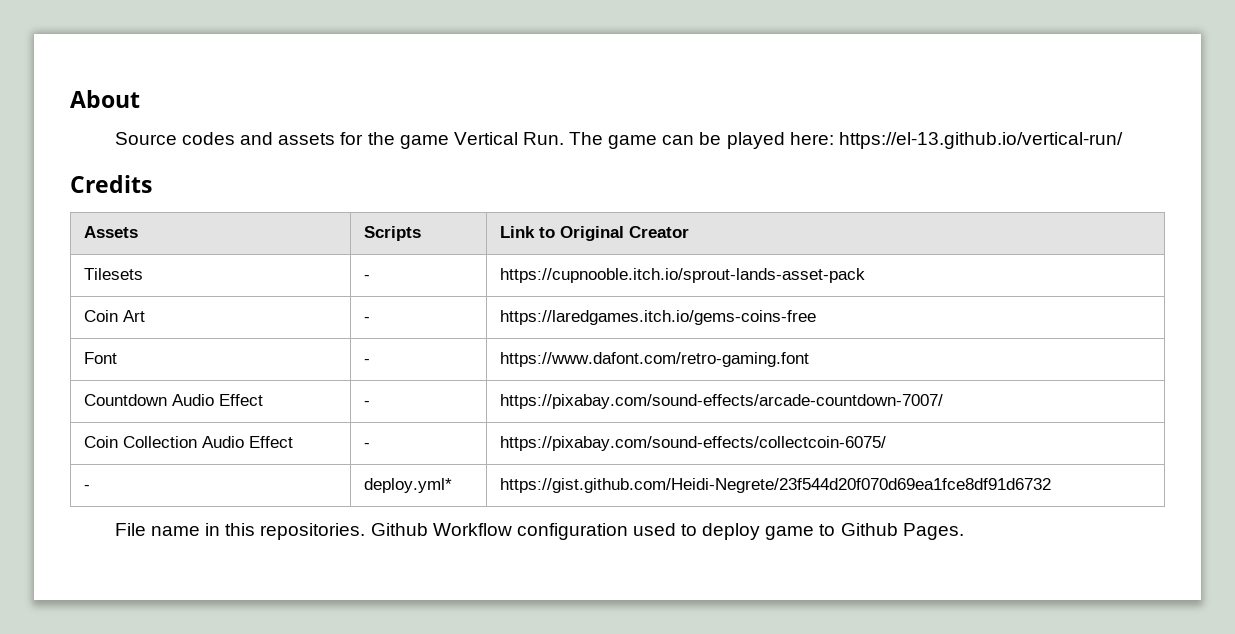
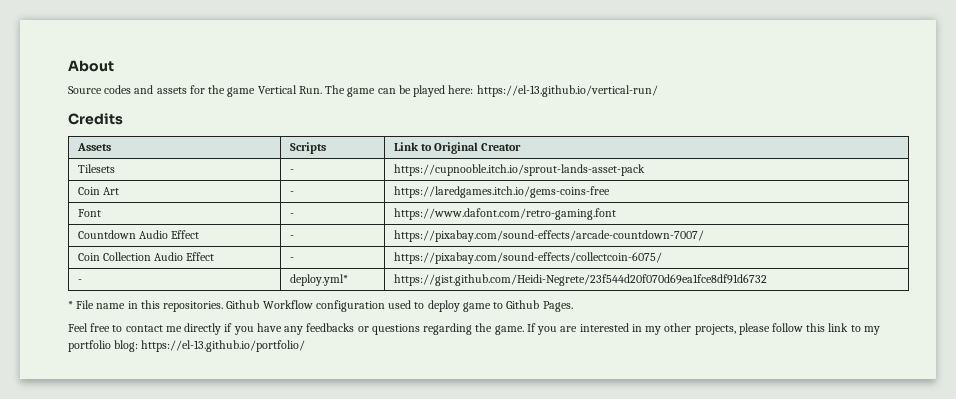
- File name in this repositories.
+ * File name in this repositories.
+ Feel free to contact me directly if you have any feedbacks or questions regarding the game. If you are interested in my other projects, please follow this link to my portfolio blog: https://el-13.github.io/portfolio/

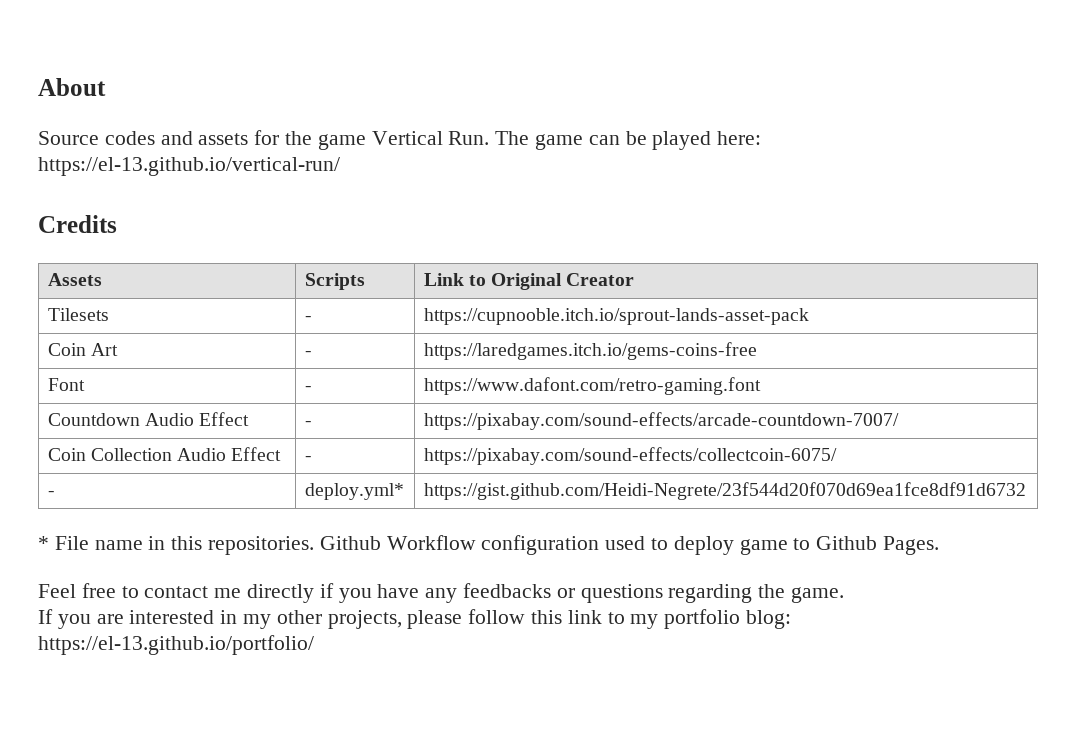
- Feel free to contact me directly if you have any feedbacks or questions regarding the game. If you are interested in my other projects, please follow this link to my portfolio blog: https://el-13.github.io/portfolio/
+ Feel free to contact me directly if you have any feedbacks or questions regarding the game.
+ If you are interested in my other projects, please follow this link to my portfolio blog: https://el-13.github.io/portfolio/

